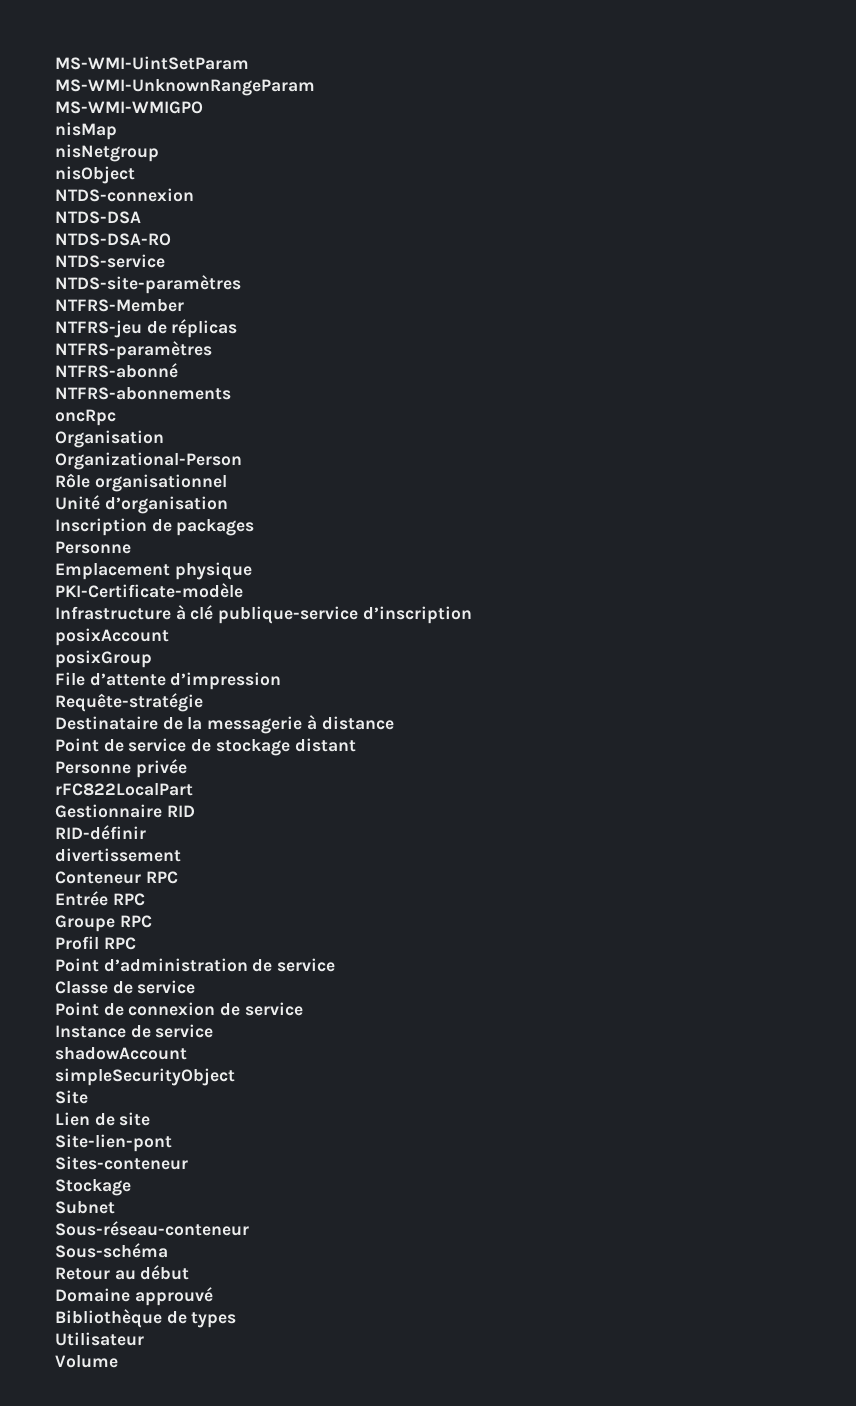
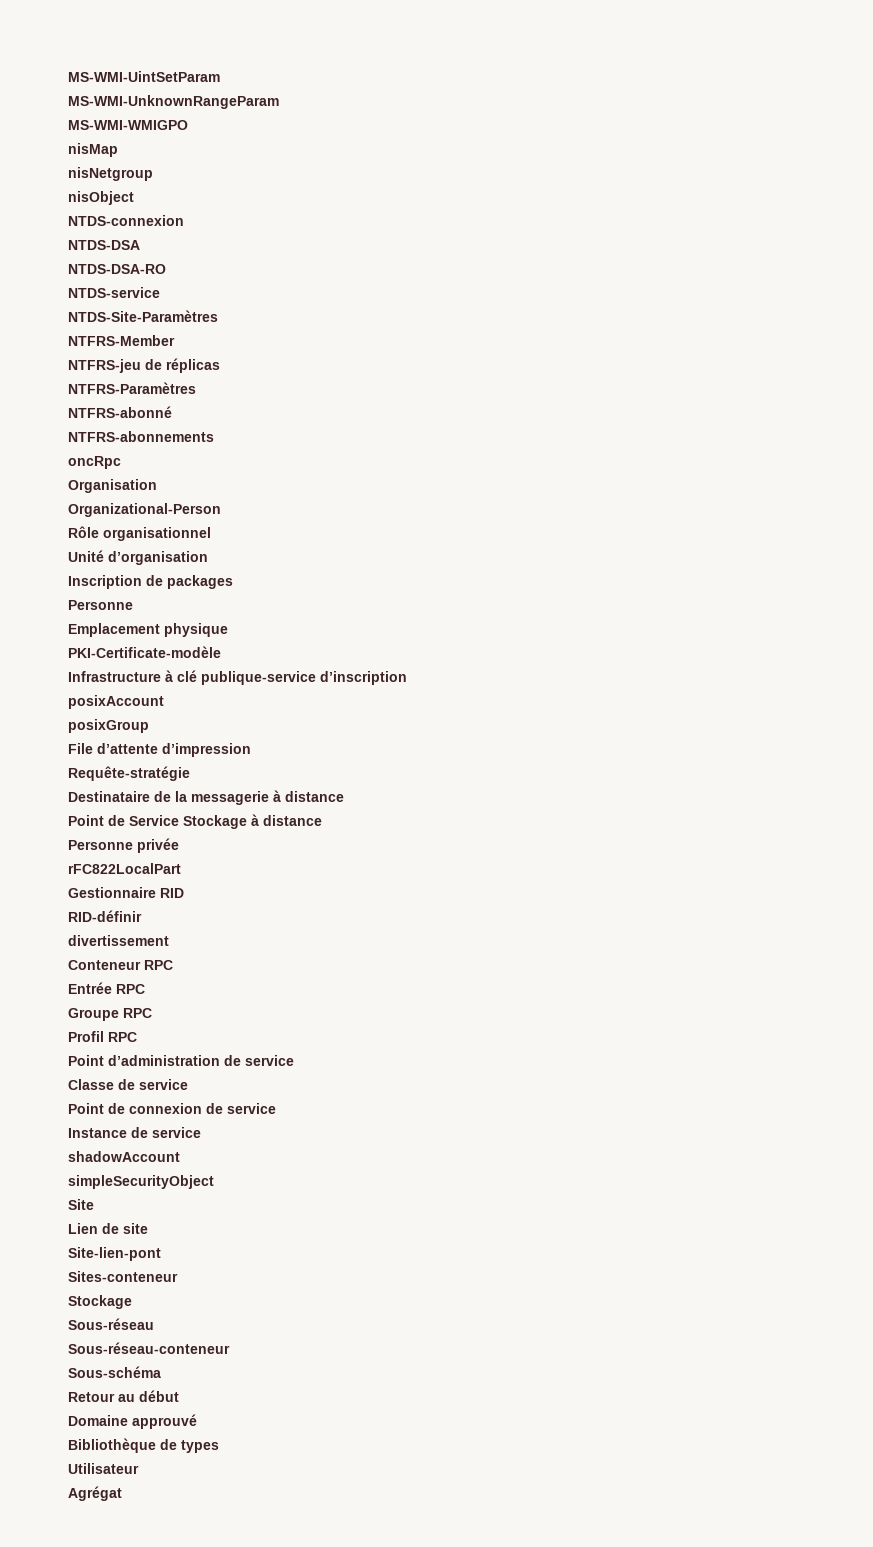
- NTDS-site-paramètres
+ NTDS-Site-Paramètres
- NTFRS-paramètres
+ NTFRS-Paramètres
- Point de service de stockage distant
+ Point de Service Stockage à distance
- Subnet
+ Sous-réseau
- Volume
+ Agrégat

